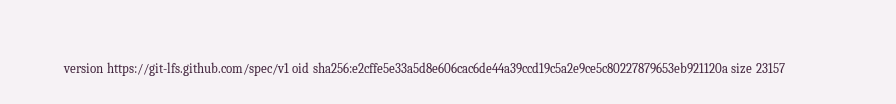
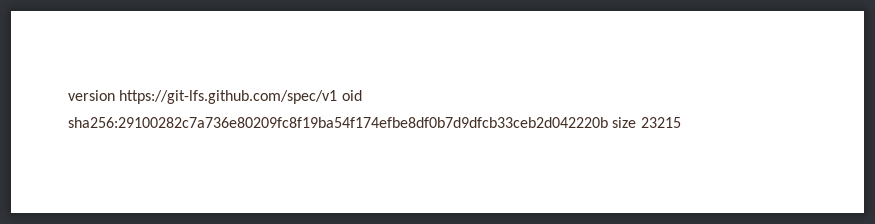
- version https://git-lfs.github.com/spec/v1 oid sha256:e2cffe5e33a5d8e606cac6de44a39ccd19c5a2e9ce5c80227879653eb921120a size 23157
+ version https://git-lfs.github.com/spec/v1 oid sha256:29100282c7a736e80209fc8f19ba54f174efbe8df0b7d9dfcb33ceb2d042220b size 23215

